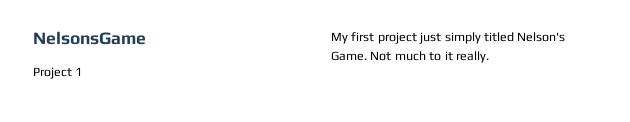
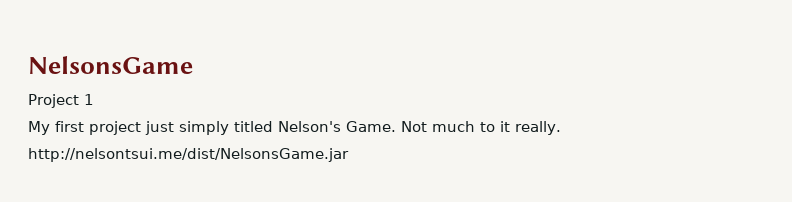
+ http://nelsontsui.me/dist/NelsonsGame.jar

